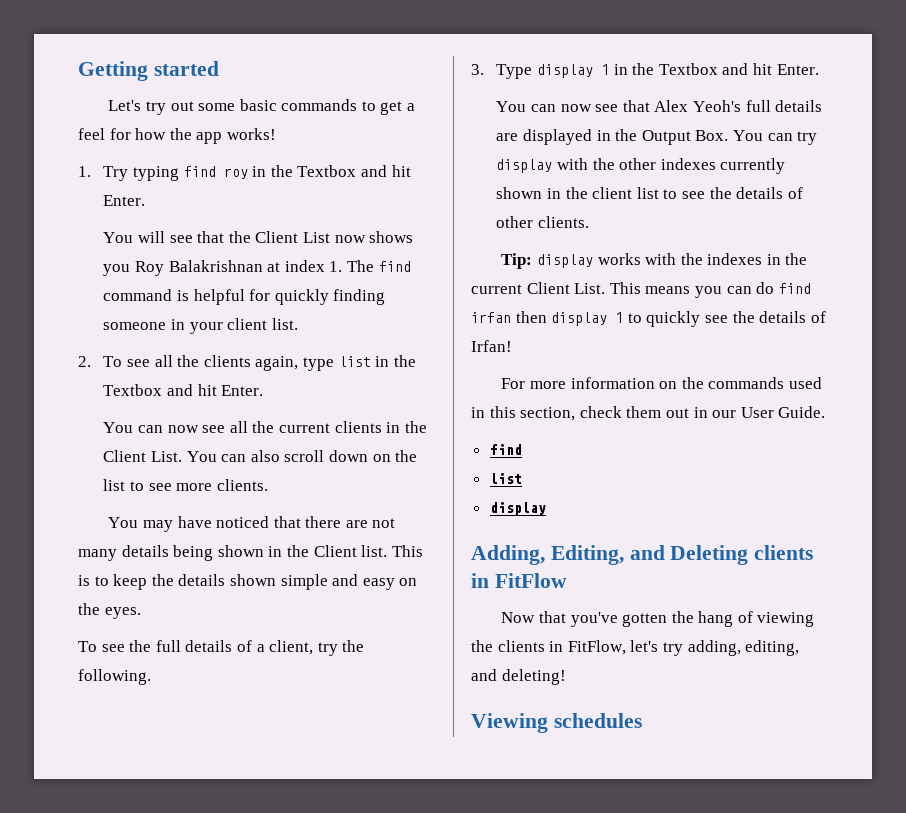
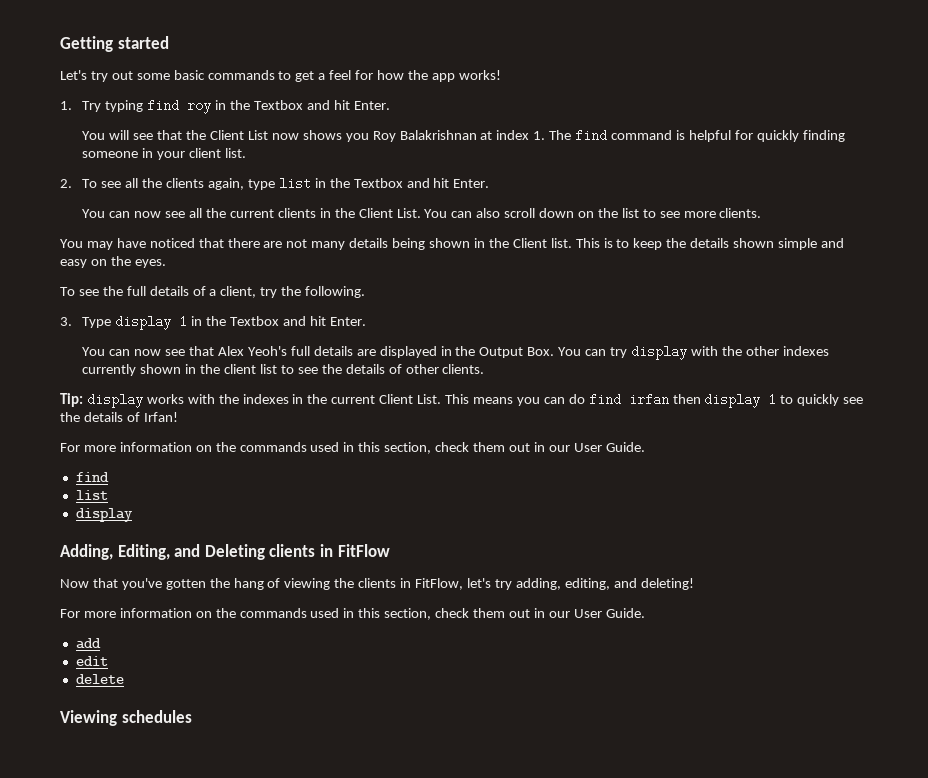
  Now that you've gotten the hang of viewing the clients in FitFlow, let's try adding, editing, and deleting!
+ For more information on the commands used in this section, check them out in our User Guide.
+ add
+ edit
+ delete

